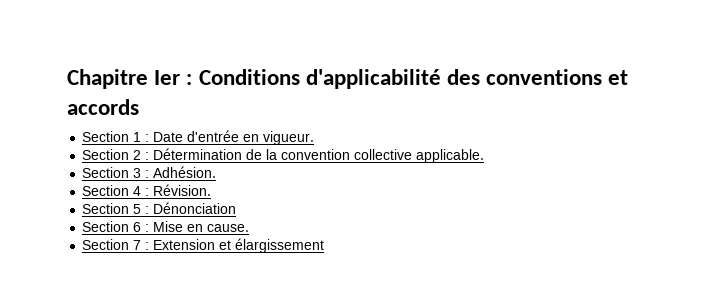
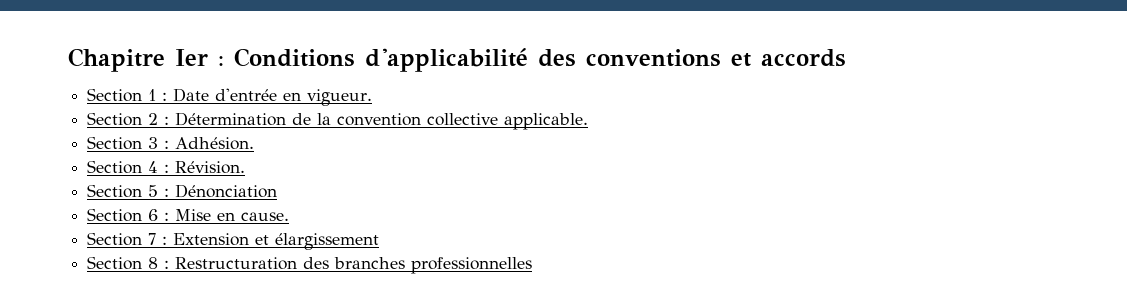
+ Section 8 : Restructuration des branches professionnelles

